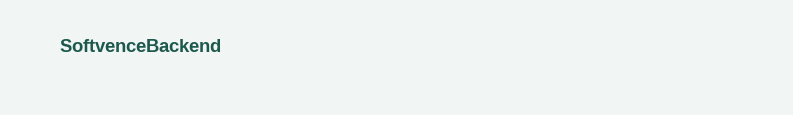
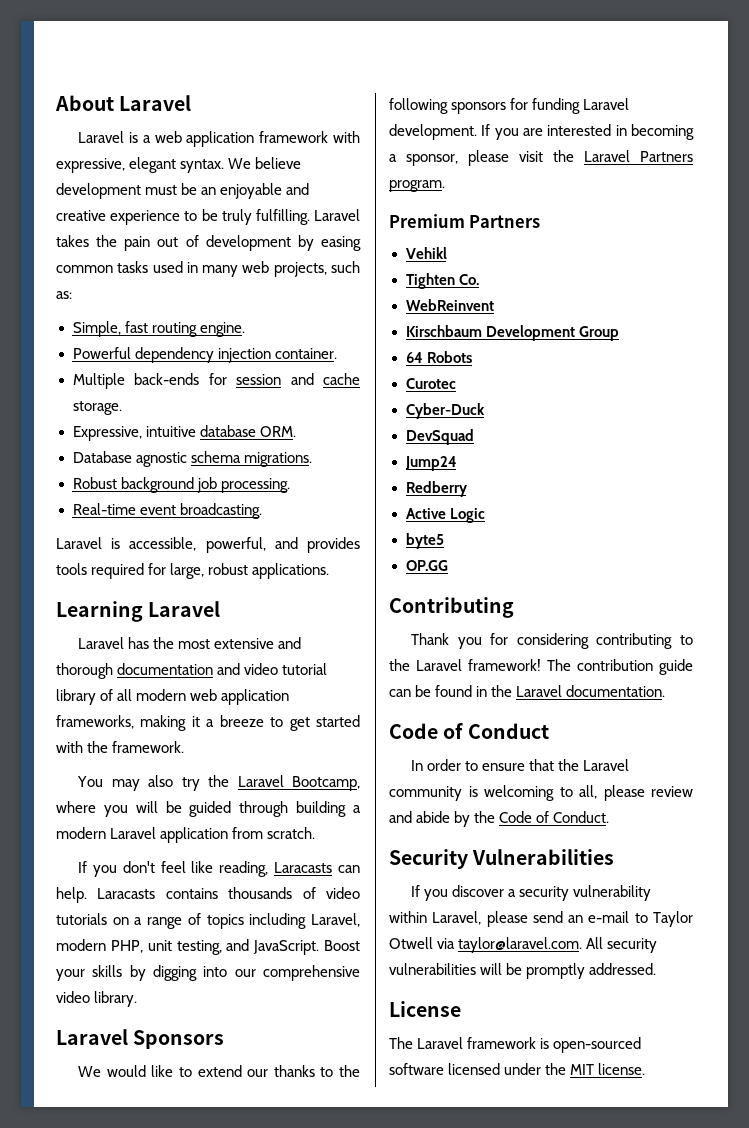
- SoftvenceBackend
+ About Laravel
+ Laravel is a web application framework with expressive, elegant syntax. We believe development must be an enjoyable and creative experience to be truly fulfilling. Laravel takes the pain out of development by easing common tasks used in many web projects, such as:
+ Simple, fast routing engine.
+ Powerful dependency injection container.
+ Multiple back-ends for session and cache storage.
+ Expressive, intuitive database ORM.
+ Database agnostic schema migrations.
+ Robust background job processing.
+ Real-time event broadcasting.
+ Laravel is accessible, powerful, and provides tools required for large, robust applications.
+ Learning Laravel
+ Laravel has the most extensive and thorough documentation and video tutorial library of all modern web application frameworks, making it a breeze to get started with the framework.
+ You may also try the Laravel Bootcamp, where you will be guided through building a modern Laravel application from scratch.
+ If you don't feel like reading, Laracasts can help. Laracasts contains thousands of video tutorials on a range of topics including Laravel, modern PHP, unit testing, and JavaScript. Boost your skills by digging into our comprehensive video library.
+ Laravel Sponsors
+ We would like to extend our thanks to the following sponsors for funding Laravel development. If you are interested in becoming a sponsor, please visit the Laravel Partners program.
+ Premium Partners
+ Vehikl
+ Tighten Co.
+ WebReinvent
+ Kirschbaum Development Group
+ 64 Robots
+ Curotec
+ Cyber-Duck
+ DevSquad
+ Jump24
+ Redberry
+ Active Logic
+ byte5
+ OP.GG
+ Contributing
+ Thank you for considering contributing to the Laravel framework! The contribution guide can be found in the Laravel documentation.
+ Code of Conduct
+ In order to ensure that the Laravel community is welcoming to all, please review and abide by the Code of Conduct.
+ Security Vulnerabilities
+ If you discover a security vulnerability within Laravel, please send an e-mail to Taylor Otwell via taylor@laravel.com. All security vulnerabilities will be promptly addressed.
+ License
+ The Laravel framework is open-sourced software licensed under the MIT license.

